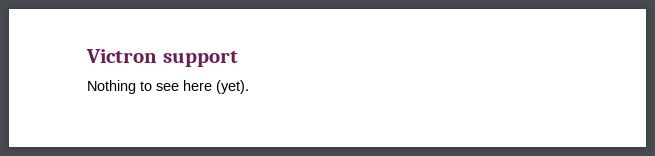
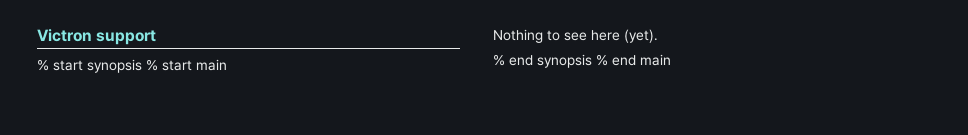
+ % start synopsis % start main
+ % end synopsis % end main

